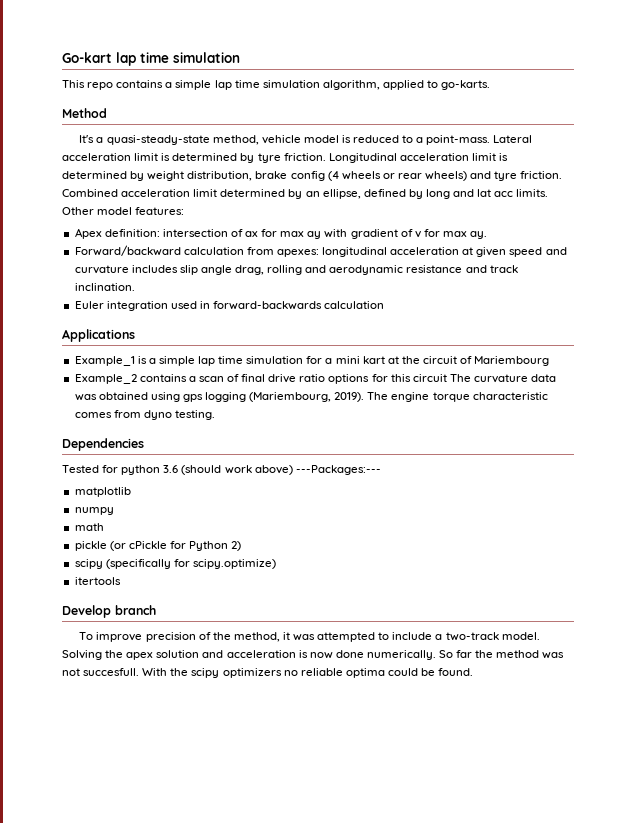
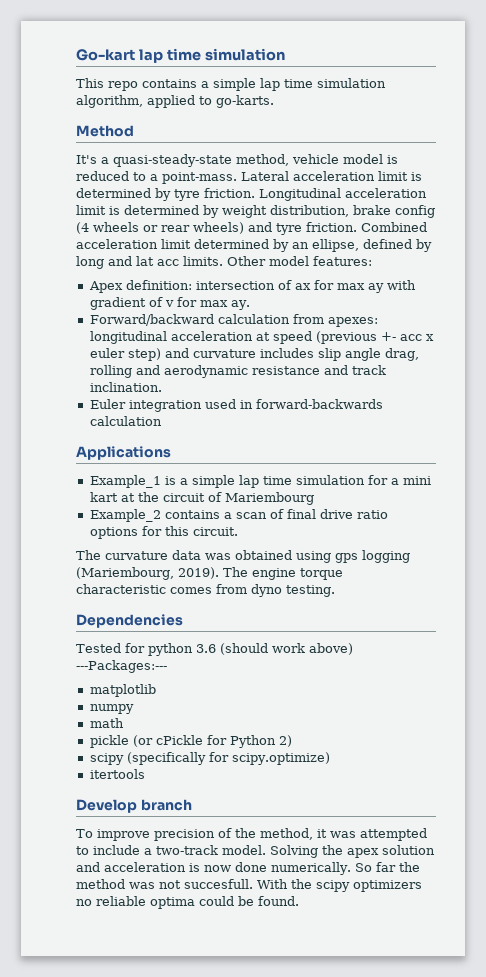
- Forward/backward calculation from apexes: longitudinal acceleration at given speed and curvature includes slip angle drag, rolling and aerodynamic resistance and track inclination.
+ Forward/backward calculation from apexes: longitudinal acceleration at speed (previous +- acc x euler step) and curvature includes slip angle drag, rolling and aerodynamic resistance and track inclination.
- Example_2 contains a scan of final drive ratio options for this circuit The curvature data was obtained using gps logging (Mariembourg, 2019).
+ Example_2 contains a scan of final drive ratio options for this circuit.
+ The curvature data was obtained using gps logging (Mariembourg, 2019).

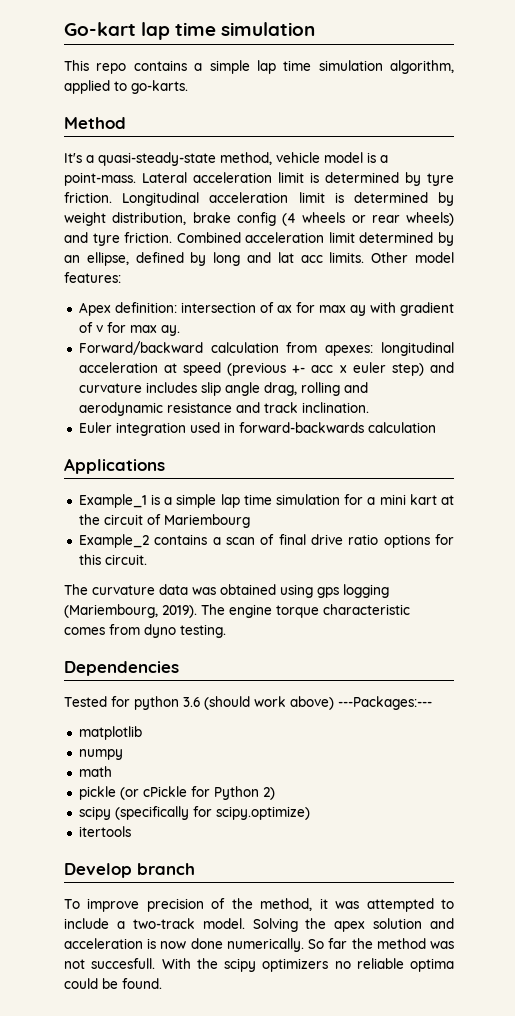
- It's a quasi-steady-state method, vehicle model is reduced to a point-mass.
+ It's a quasi-steady-state method, vehicle model is a point-mass.

